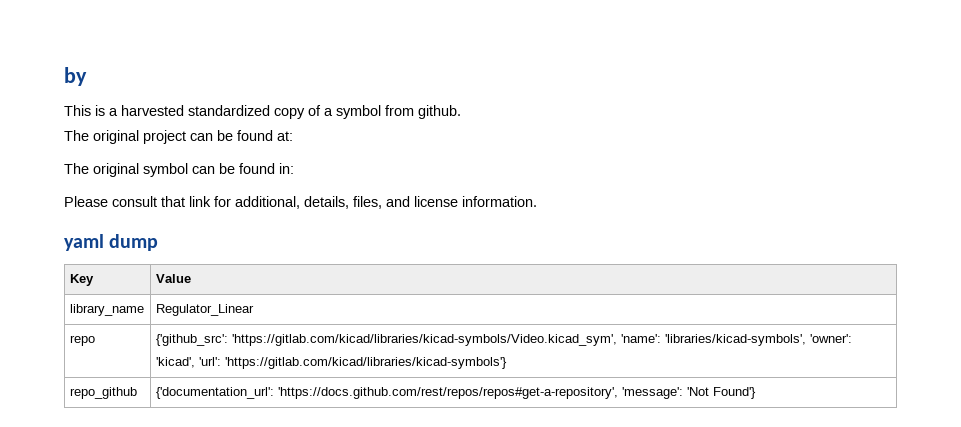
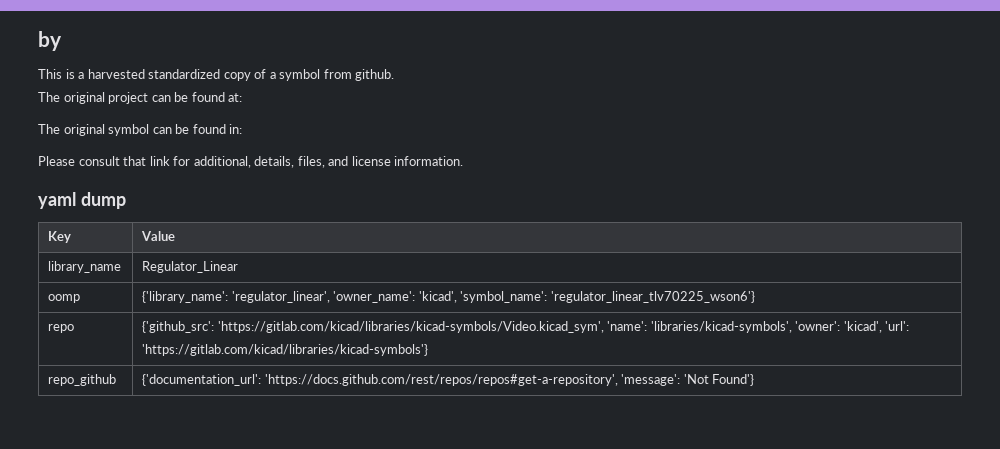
+ oomp | {'library_name': 'regulator_linear', 'owner_name': 'kicad', 'symbol_name': 'regulator_linear_tlv70225_wson6'}

